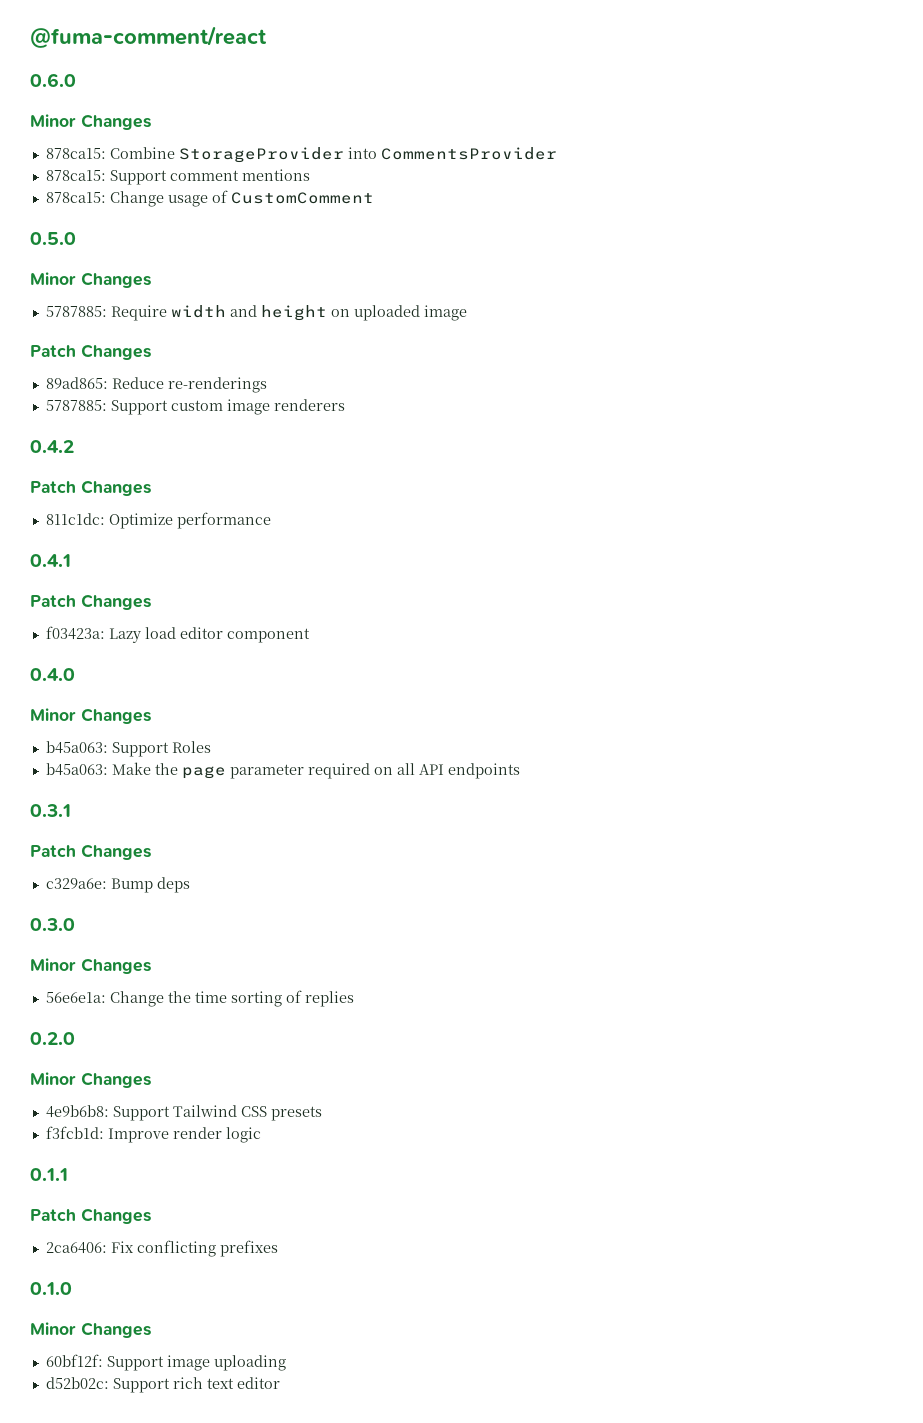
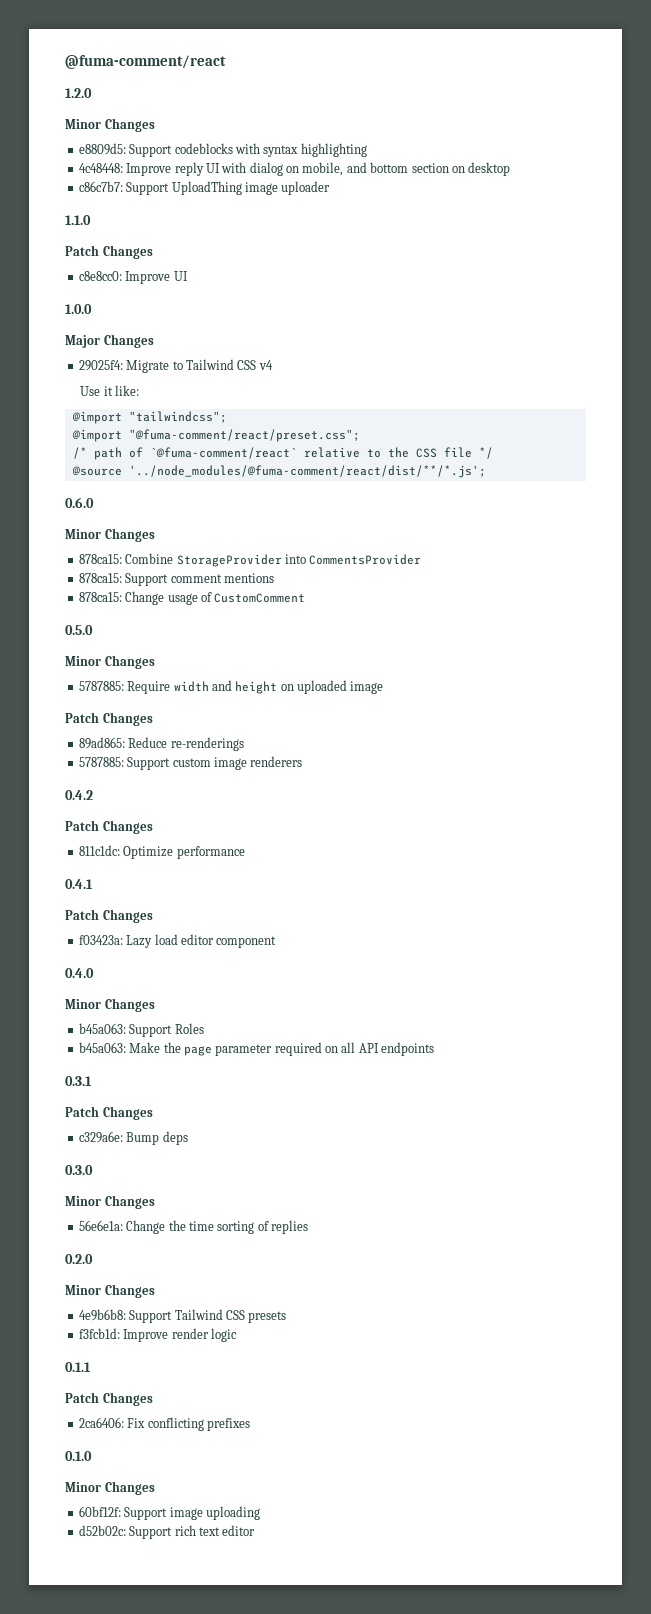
+ 1.2.0
+ Minor Changes
+ e8809d5: Support codeblocks with syntax highlighting
+ 4c48448: Improve reply UI with dialog on mobile, and bottom section on desktop
+ c86c7b7: Support UploadThing image uploader
+ 1.1.0
+ Patch Changes
+ c8e8cc0: Improve UI
+ 1.0.0
+ Major Changes
+ 29025f4: Migrate to Tailwind CSS v4
+ Use it like:
+ @import "tailwindcss";
+ @import "@fuma-comment/react/preset.css";
+ /* path of `@fuma-comment/react` relative to the CSS file */
+ @source '../node_modules/@fuma-comment/react/dist/**/*.js';

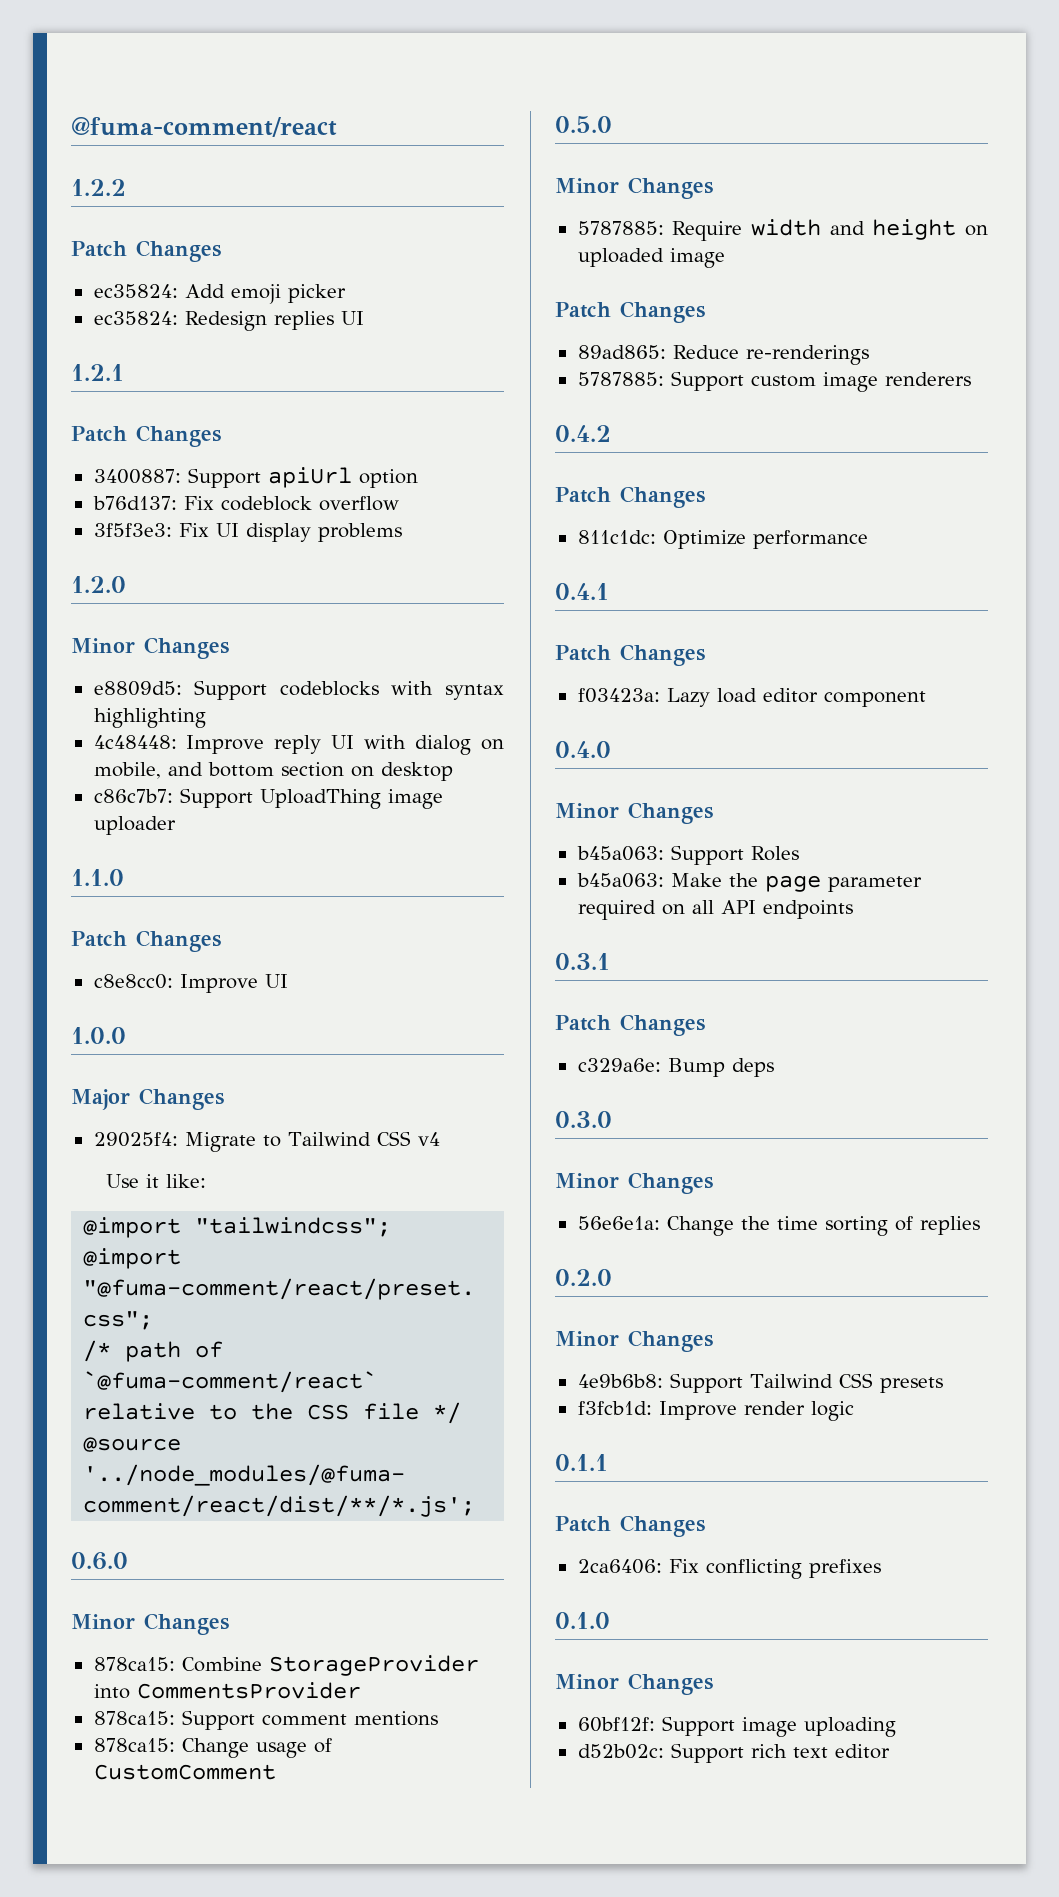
+ 1.2.2
+ Patch Changes
+ ec35824: Add emoji picker
+ ec35824: Redesign replies UI
+ 1.2.1
+ Patch Changes
+ 3400887: Support apiUrl option
+ b76d137: Fix codeblock overflow
+ 3f5f3e3: Fix UI display problems

